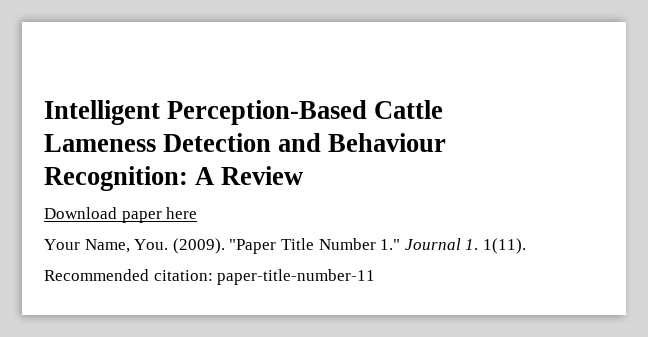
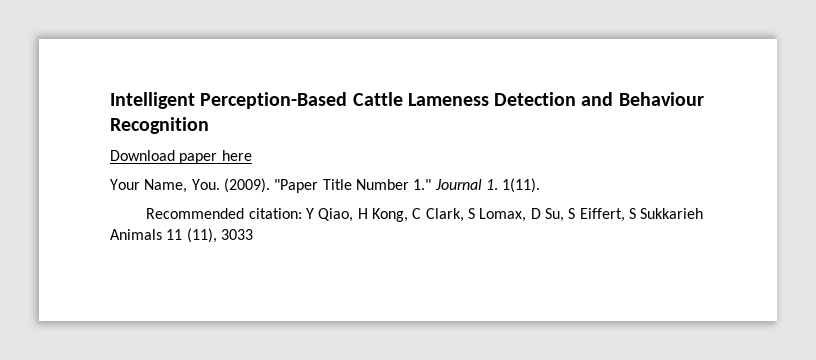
- Intelligent Perception-Based Cattle Lameness Detection and Behaviour Recognition: A Review
+ Intelligent Perception-Based Cattle Lameness Detection and Behaviour Recognition
- Recommended citation: paper-title-number-11
+ Recommended citation: Y Qiao, H Kong, C Clark, S Lomax, D Su, S Eiffert, S Sukkarieh Animals 11 (11), 3033

